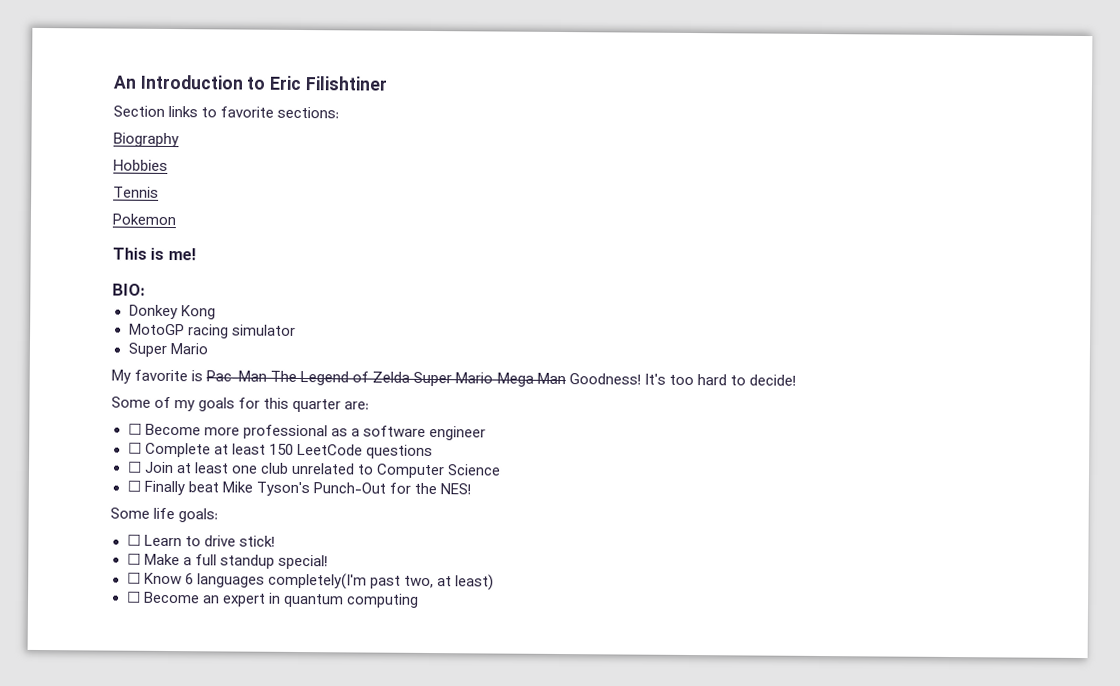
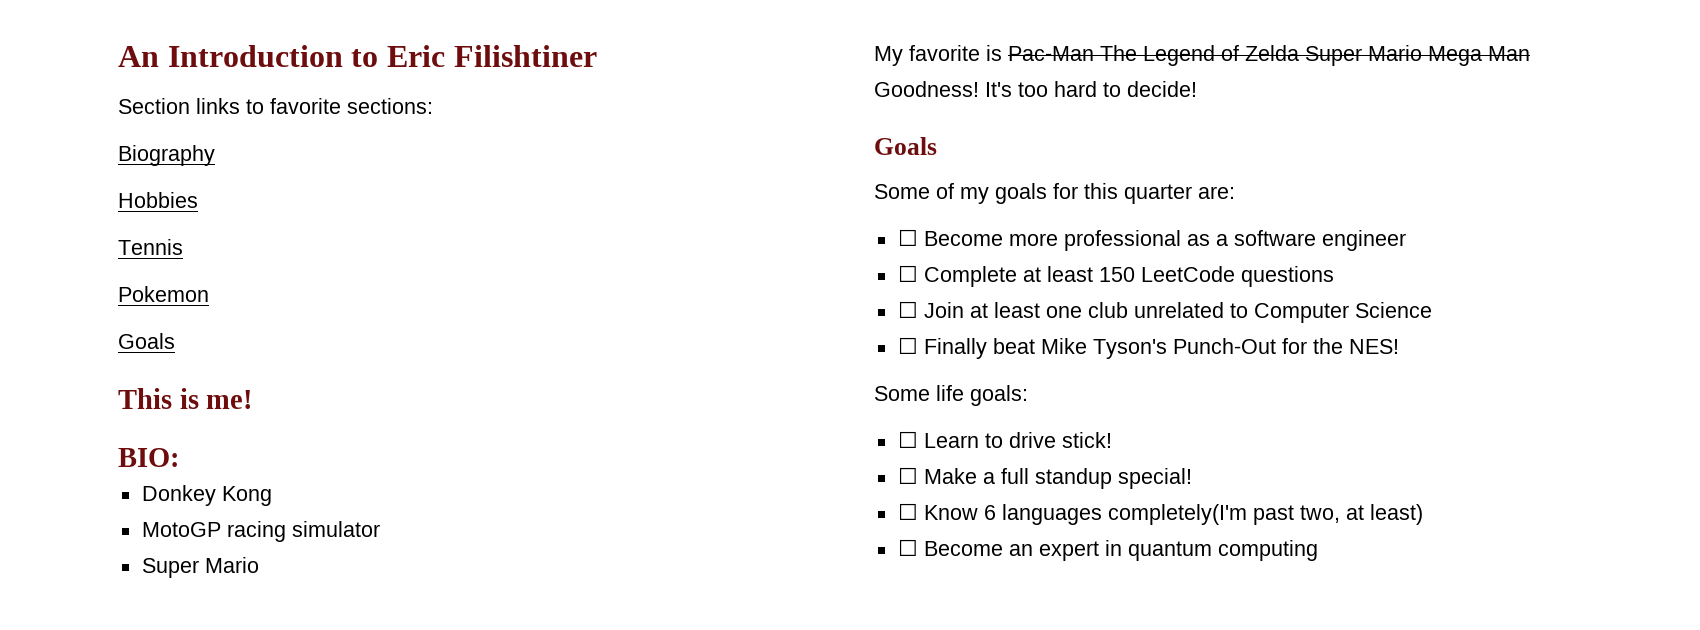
  Pokemon
+ Goals
  It's too hard to decide!
+ Goals

